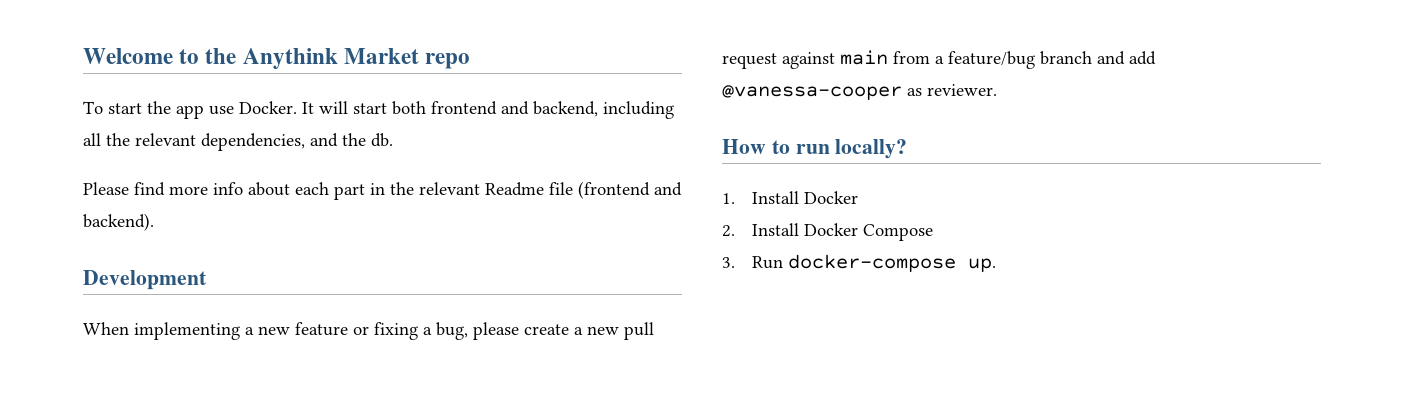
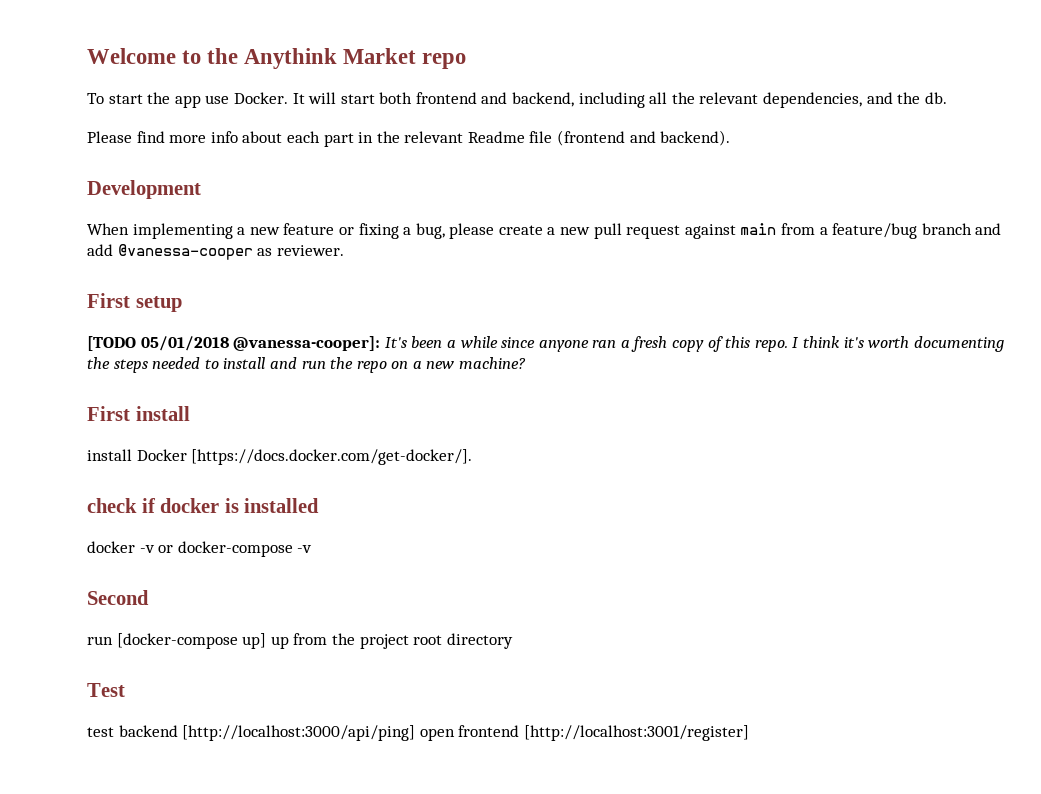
- How to run locally?
- 1. Install Docker
- 2. Install Docker Compose
- 3. Run docker-compose up.
+ First setup
+ [TODO 05/01/2018 @vanessa-cooper]: It's been a while since anyone ran a fresh copy of this repo. I think it's worth documenting the steps needed to install and run the repo on a new machine?
+ First install
+ install Docker [https://docs.docker.com/get-docker/].
+ check if docker is installed
+ docker -v or docker-compose -v
+ Second
+ run [docker-compose up] up from the project root directory
+ Test
+ test backend [http://localhost:3000/api/ping] open frontend [http://localhost:3001/register]

